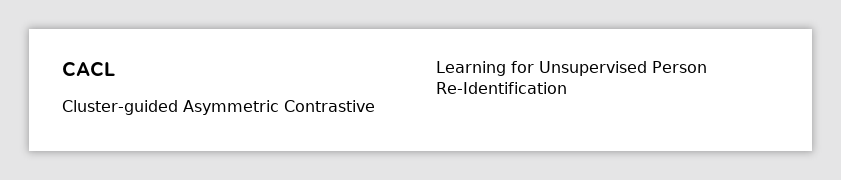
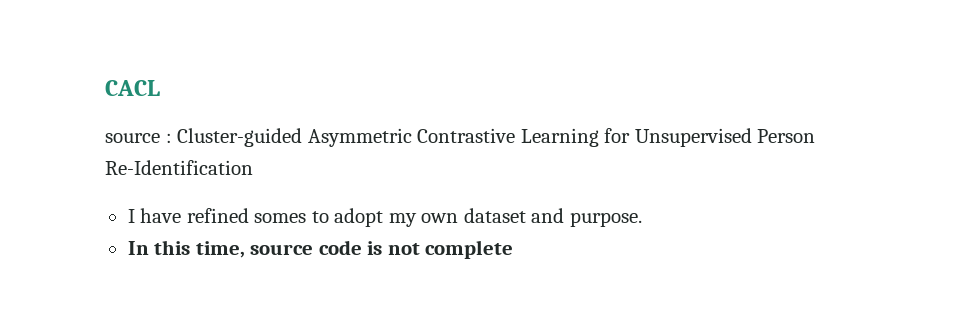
- Cluster-guided Asymmetric Contrastive Learning for Unsupervised Person Re-Identification
+ source : Cluster-guided Asymmetric Contrastive Learning for Unsupervised Person Re-Identification
+ I have refined somes to adopt my own dataset and purpose.
+ In this time, source code is not complete

